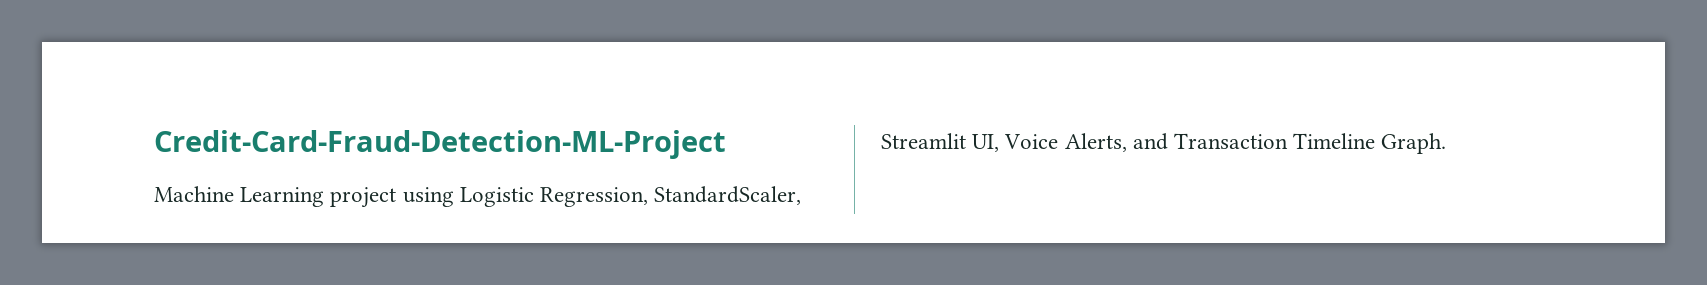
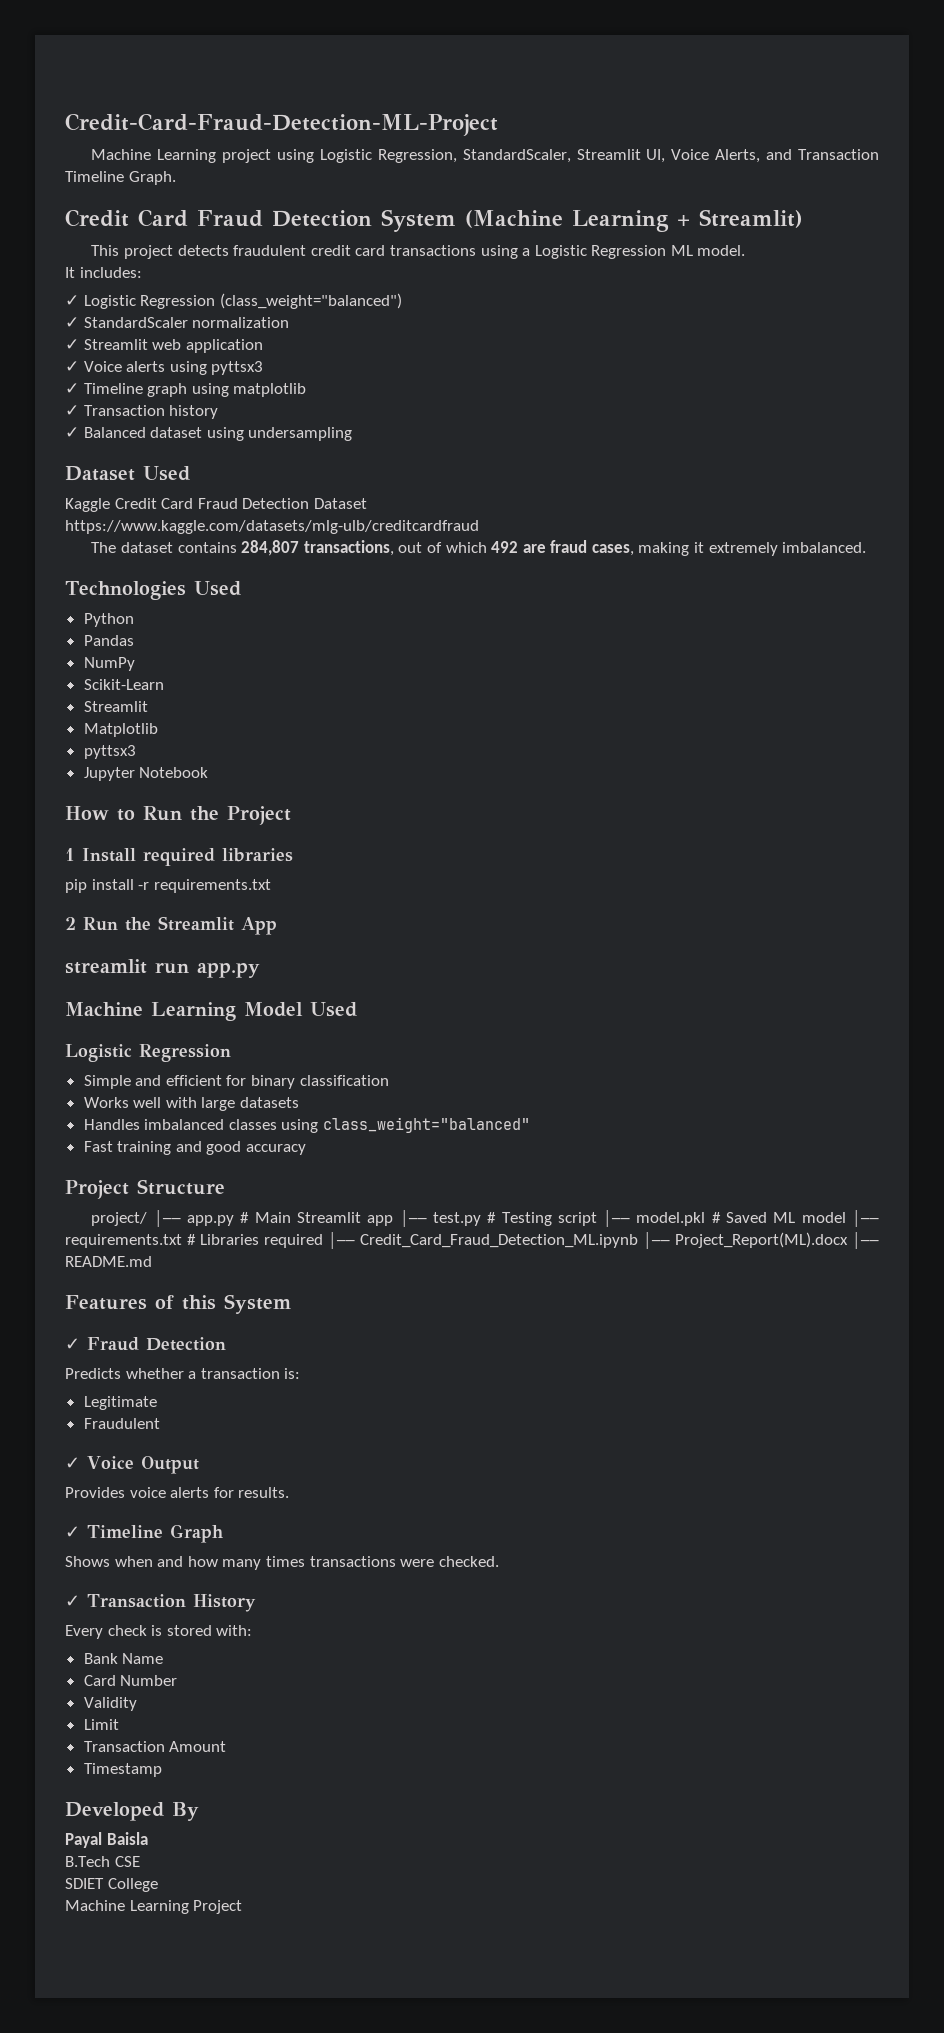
+ Credit Card Fraud Detection System (Machine Learning + Streamlit)
+ This project detects fraudulent credit card transactions using a Logistic Regression ML model.
+ It includes:
+ ✓ Logistic Regression (class_weight="balanced")
+ ✓ StandardScaler normalization
+ ✓ Streamlit web application
+ ✓ Voice alerts using pyttsx3
+ ✓ Timeline graph using matplotlib
+ ✓ Transaction history
+ ✓ Balanced dataset using undersampling
+ Dataset Used
+ Kaggle Credit Card Fraud Detection Dataset
+ https://www.kaggle.com/datasets/mlg-ulb/creditcardfraud
+ The dataset contains 284,807 transactions, out of which 492 are fraud cases, making it extremely imbalanced.
+ Technologies Used
+ Python
+ Pandas
+ NumPy
+ Scikit-Learn
+ Streamlit
+ Matplotlib
+ pyttsx3
+ Jupyter Notebook
+ How to Run the Project
+ 1 Install required libraries
+ pip install -r requirements.txt
+ 2 Run the Streamlit App
+ streamlit run app.py
+ Machine Learning Model Used
+ Logistic Regression
+ Simple and efficient for binary classification
+ Works well with large datasets
+ Handles imbalanced classes using class_weight="balanced"
+ Fast training and good accuracy
+ Project Structure
+ project/ │── app.py # Main Streamlit app │── test.py # Testing script │── model.pkl # Saved ML model │── requirements.txt # Libraries required │── Credit_Card_Fraud_Detection_ML.ipynb │── Project_Report(ML).docx │── README.md
+ Features of this System
+ ✓ Fraud Detection
+ Predicts whether a transaction is:
+ Legitimate
+ Fraudulent
+ ✓ Voice Output
+ Provides voice alerts for results.
+ ✓ Timeline Graph
+ Shows when and how many times transactions were checked.
+ ✓ Transaction History
+ Every check is stored with:
+ Bank Name
+ Card Number
+ Validity
+ Limit
+ Transaction Amount
+ Timestamp
+ Developed By
+ Payal Baisla
+ B.Tech CSE
+ SDIET College
+ Machine Learning Project

